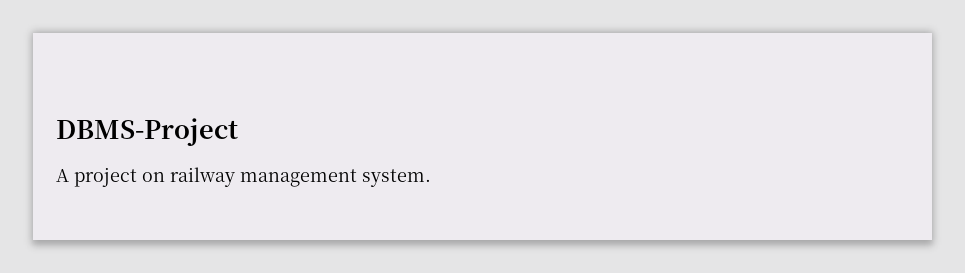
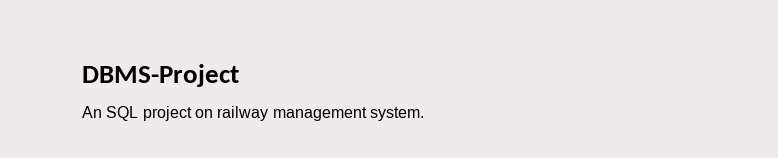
- A project on railway management system.
+ An SQL project on railway management system.

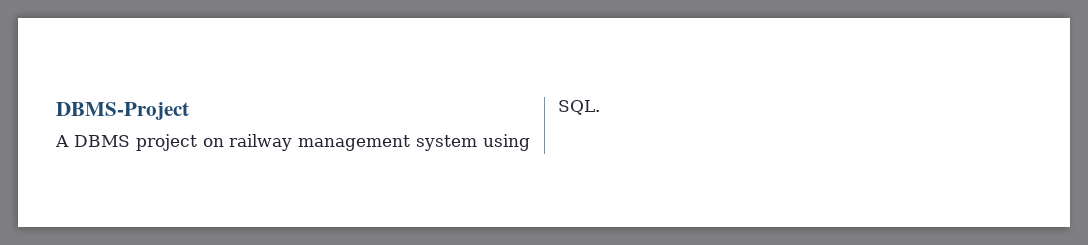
- An SQL project on railway management system.
+ A DBMS project on railway management system using SQL.

